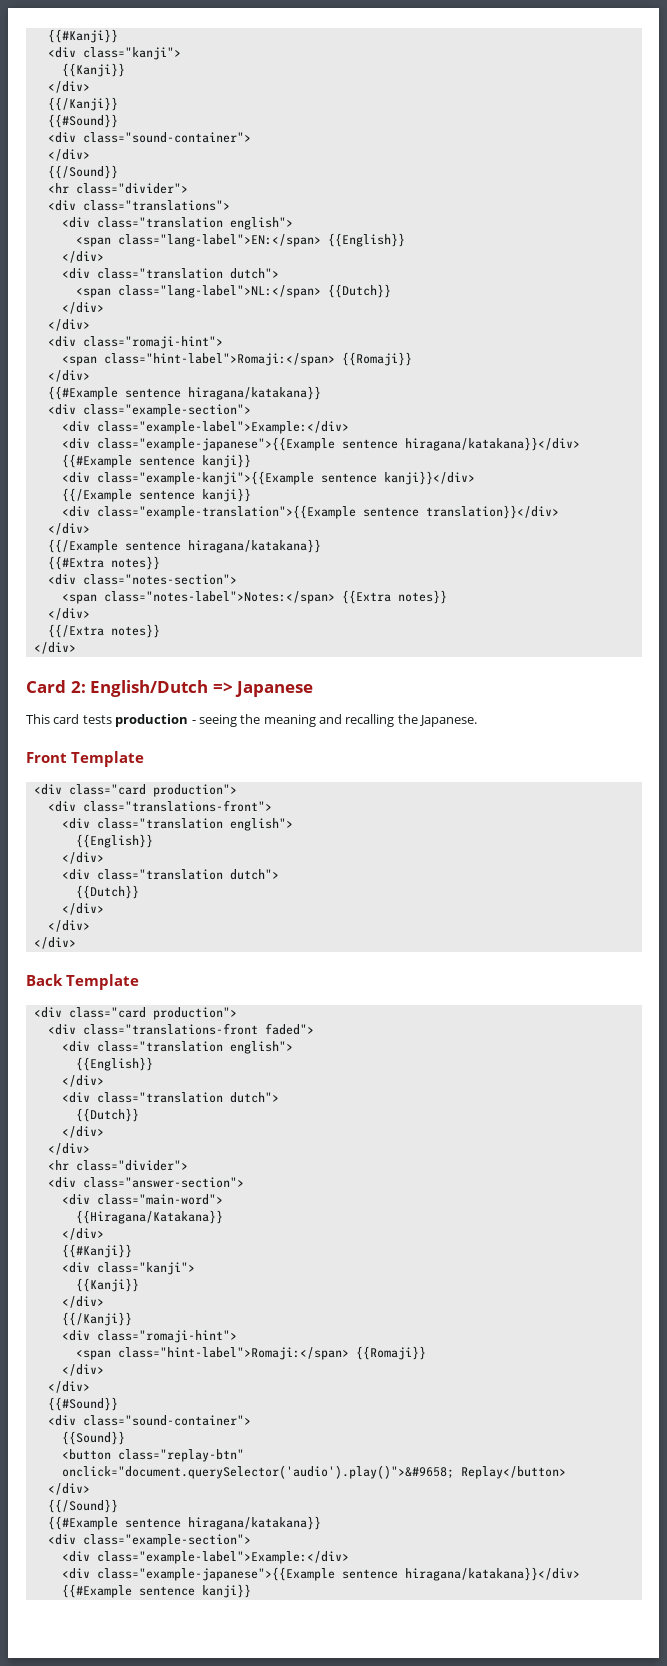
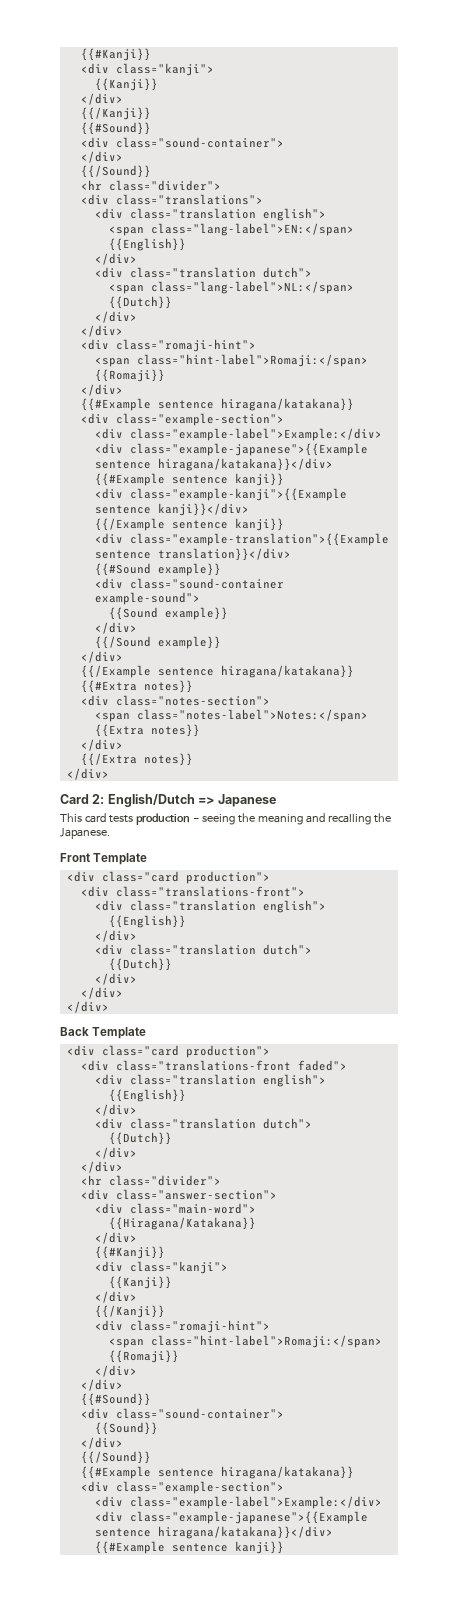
+ {{#Sound example}}
+ <div class="sound-container example-sound">
+ {{Sound example}}
+ </div>
+ {{/Sound example}}
- <button class="replay-btn" onclick="document.querySelector('audio').play()">&#9658; Replay</button>

